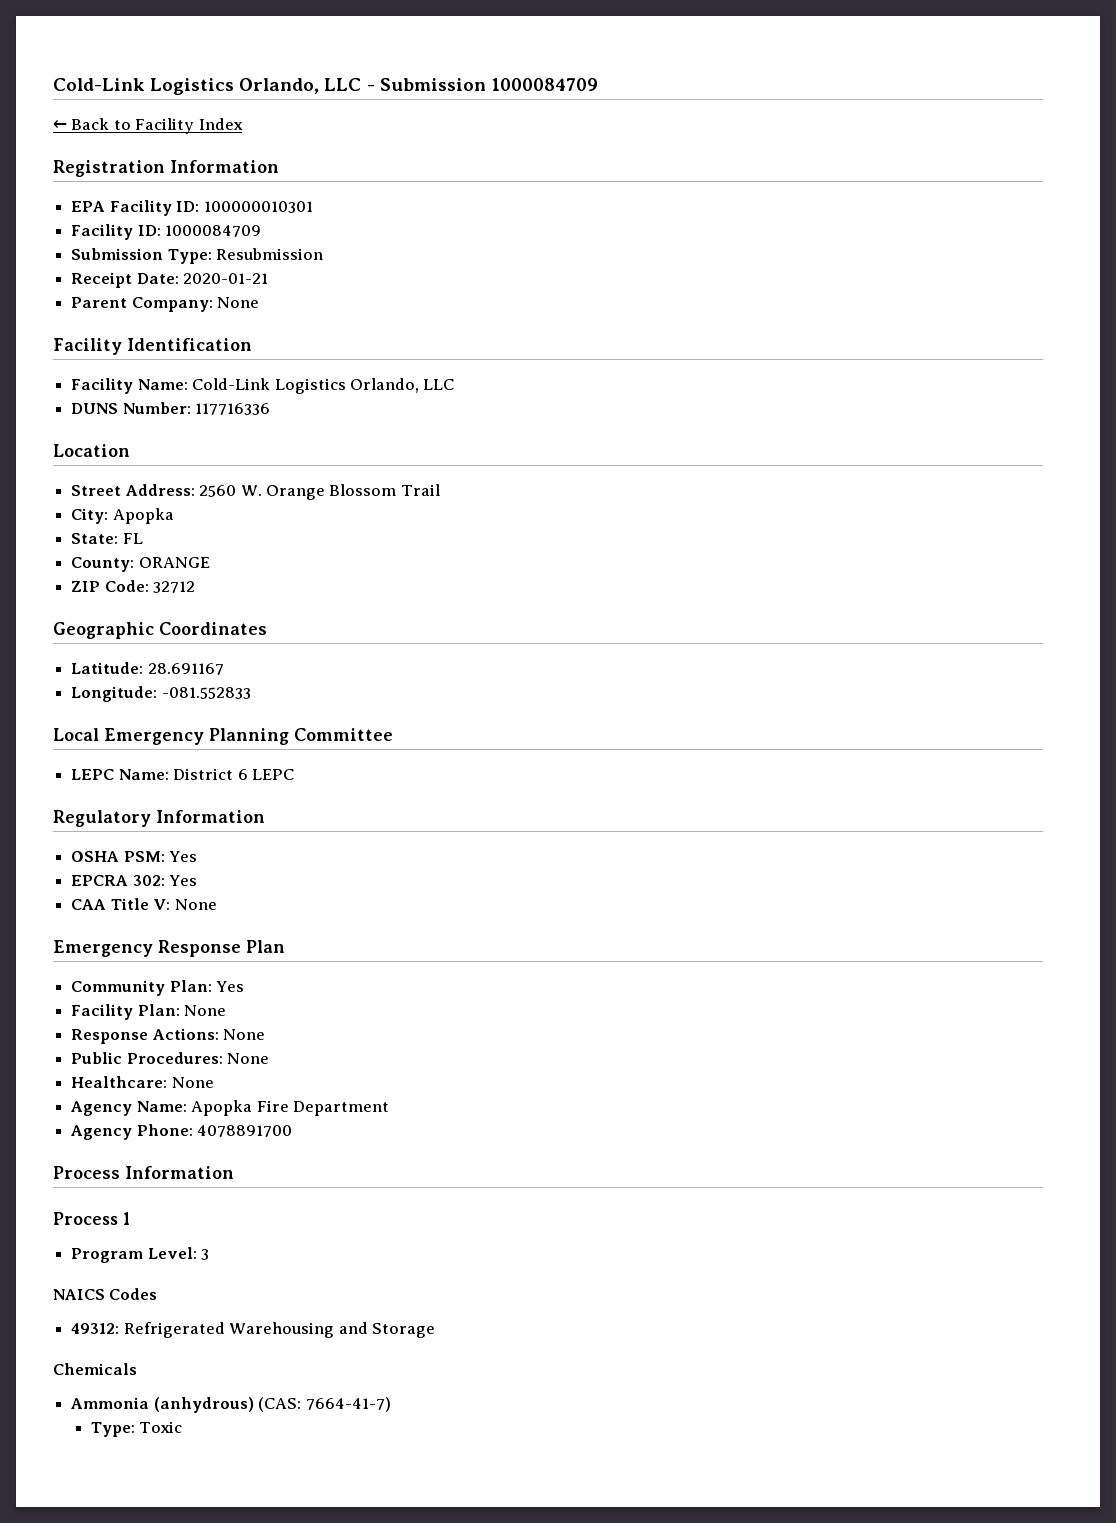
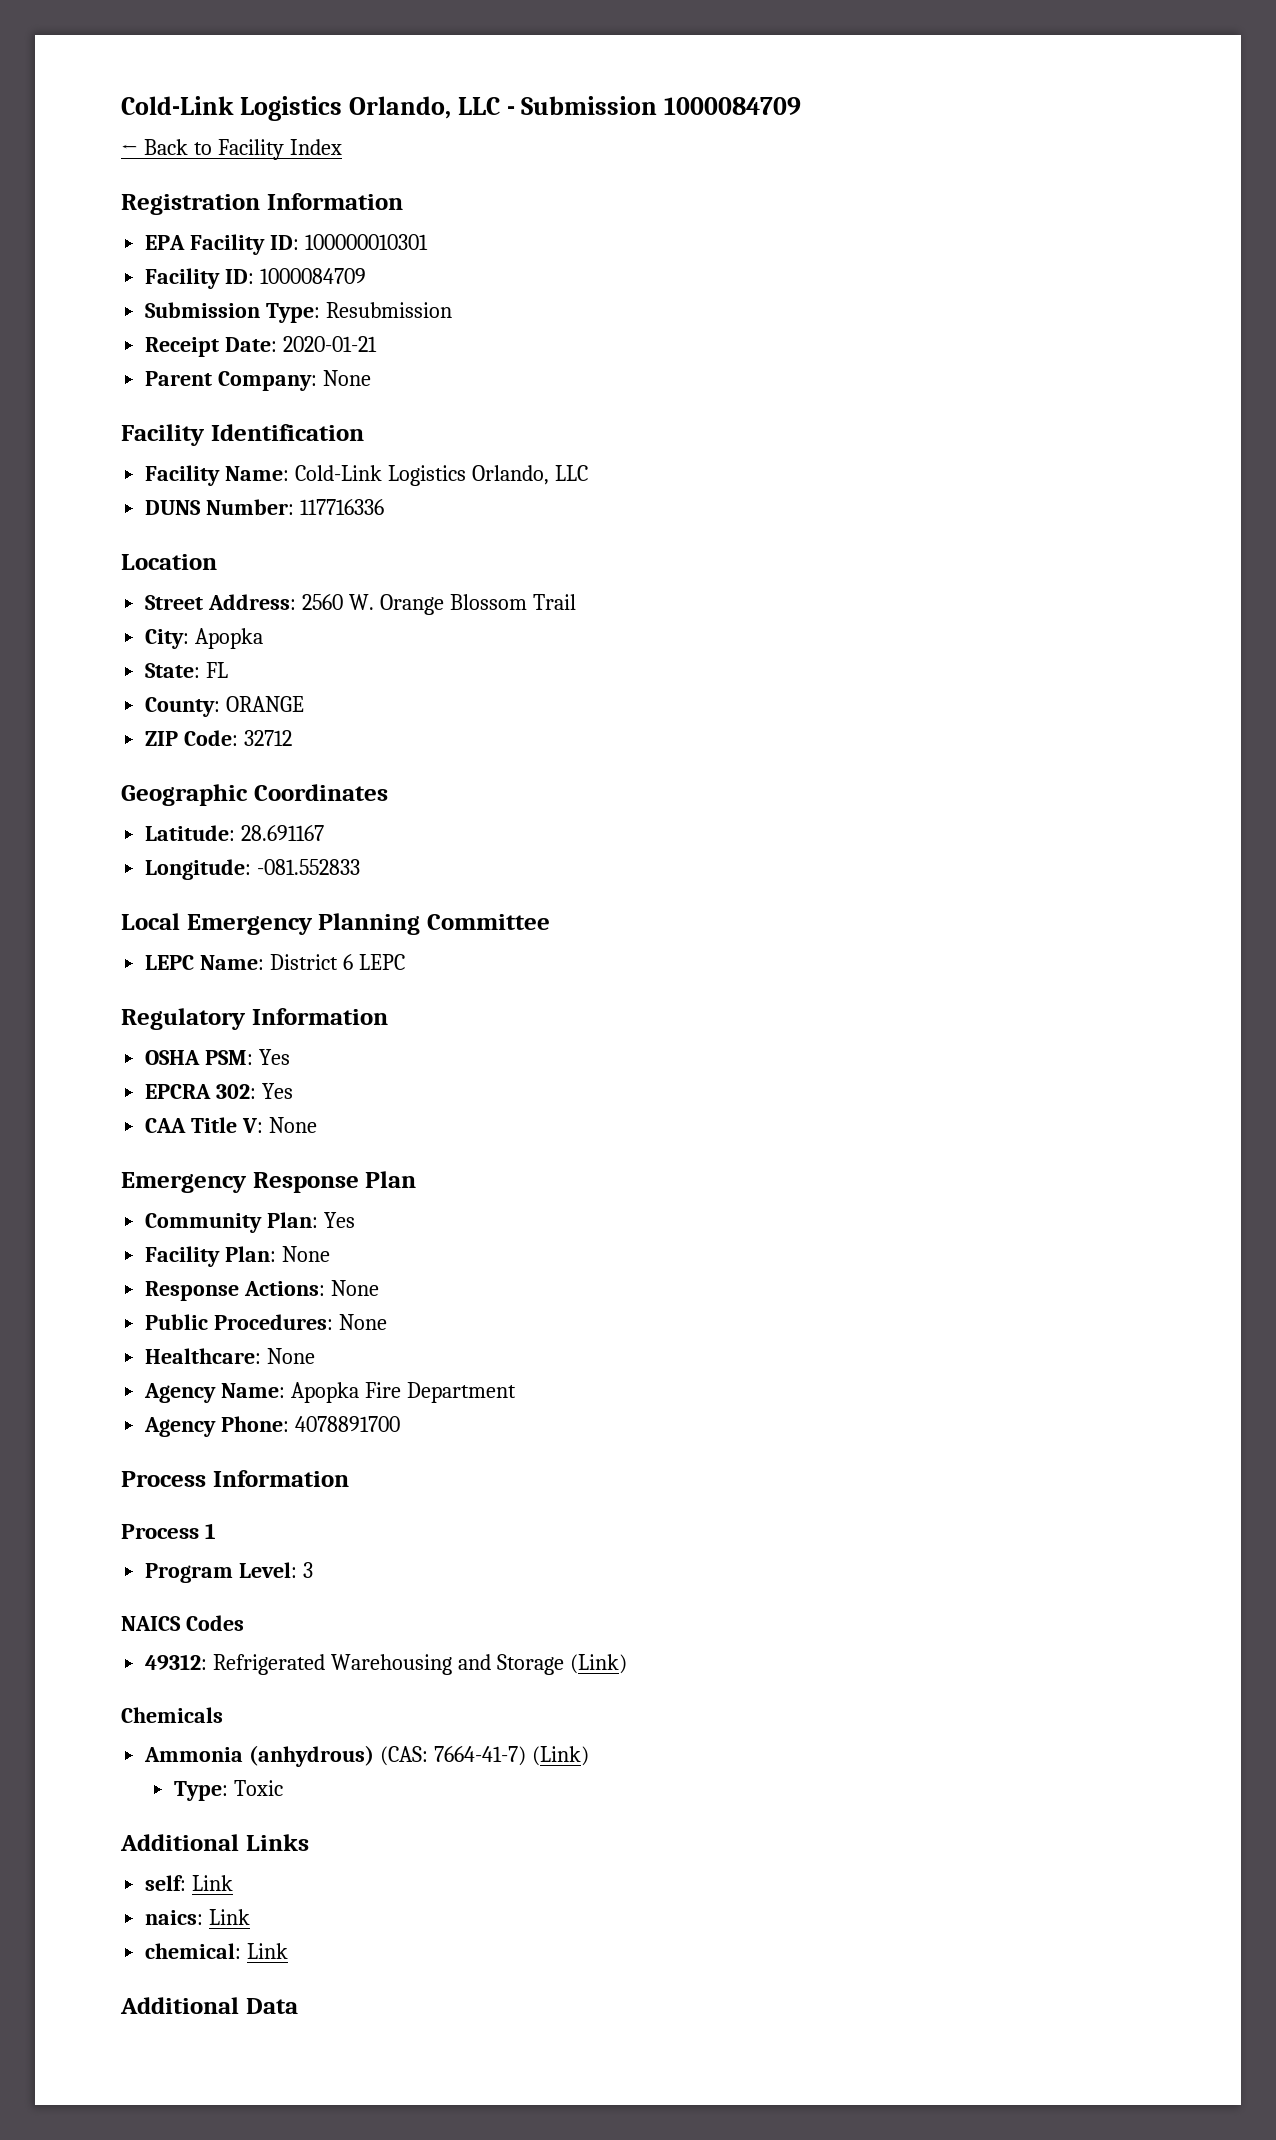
- 49312: Refrigerated Warehousing and Storage
+ 49312: Refrigerated Warehousing and Storage (Link)
- Ammonia (anhydrous) (CAS: 7664-41-7)
+ Ammonia (anhydrous) (CAS: 7664-41-7) (Link)
+ Additional Links
+ self: Link
+ naics: Link
+ chemical: Link
+ Additional Data

